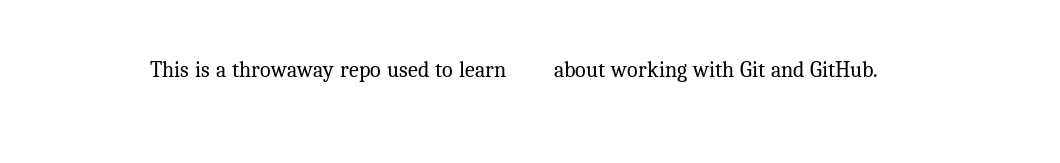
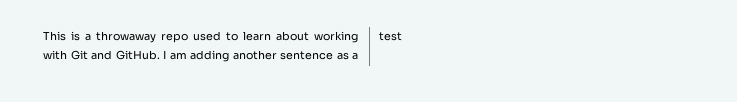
+ I am adding another sentence as a test

